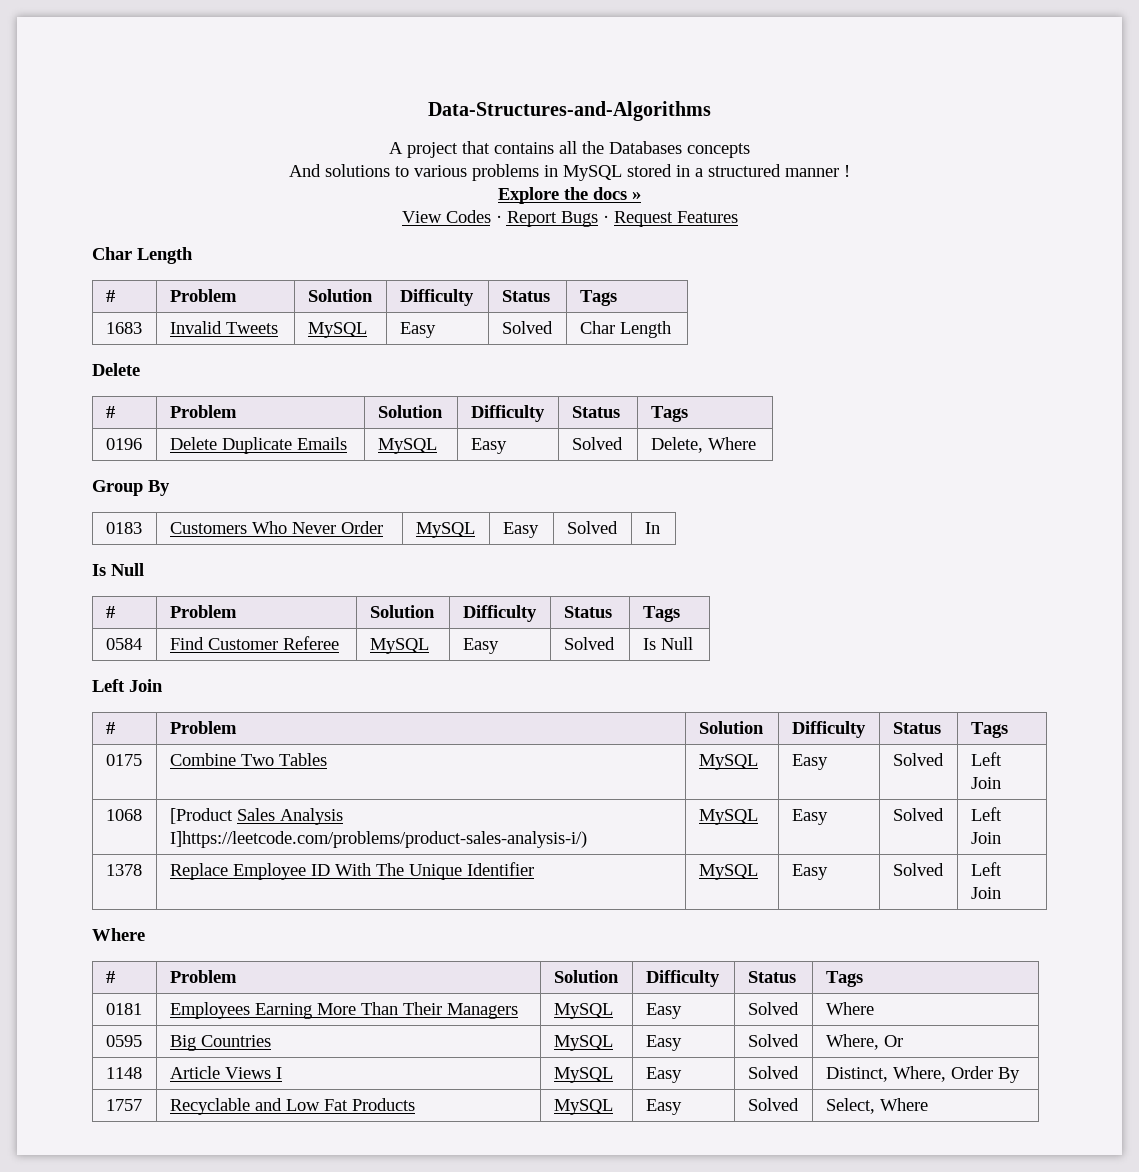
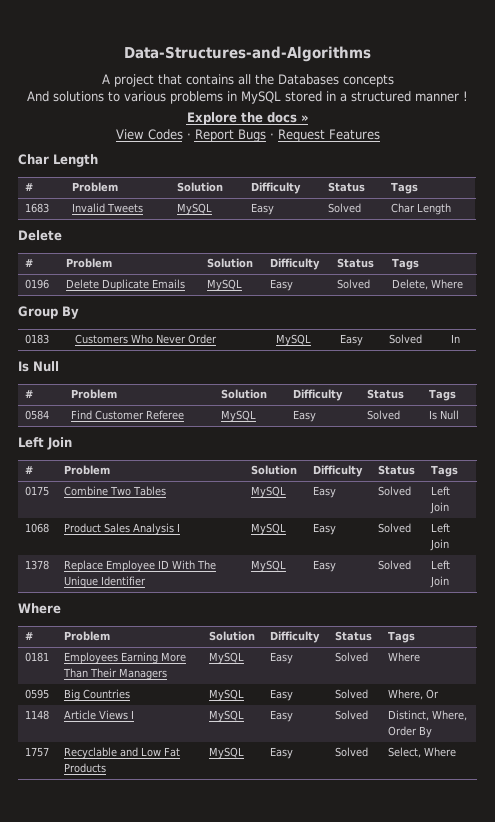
- 1068 | [Product Sales Analysis I]https://leetcode.com/problems/product-sales-analysis-i/) | MySQL | Easy | Solved | Left Join
+ 1068 | Product Sales Analysis I | MySQL | Easy | Solved | Left Join

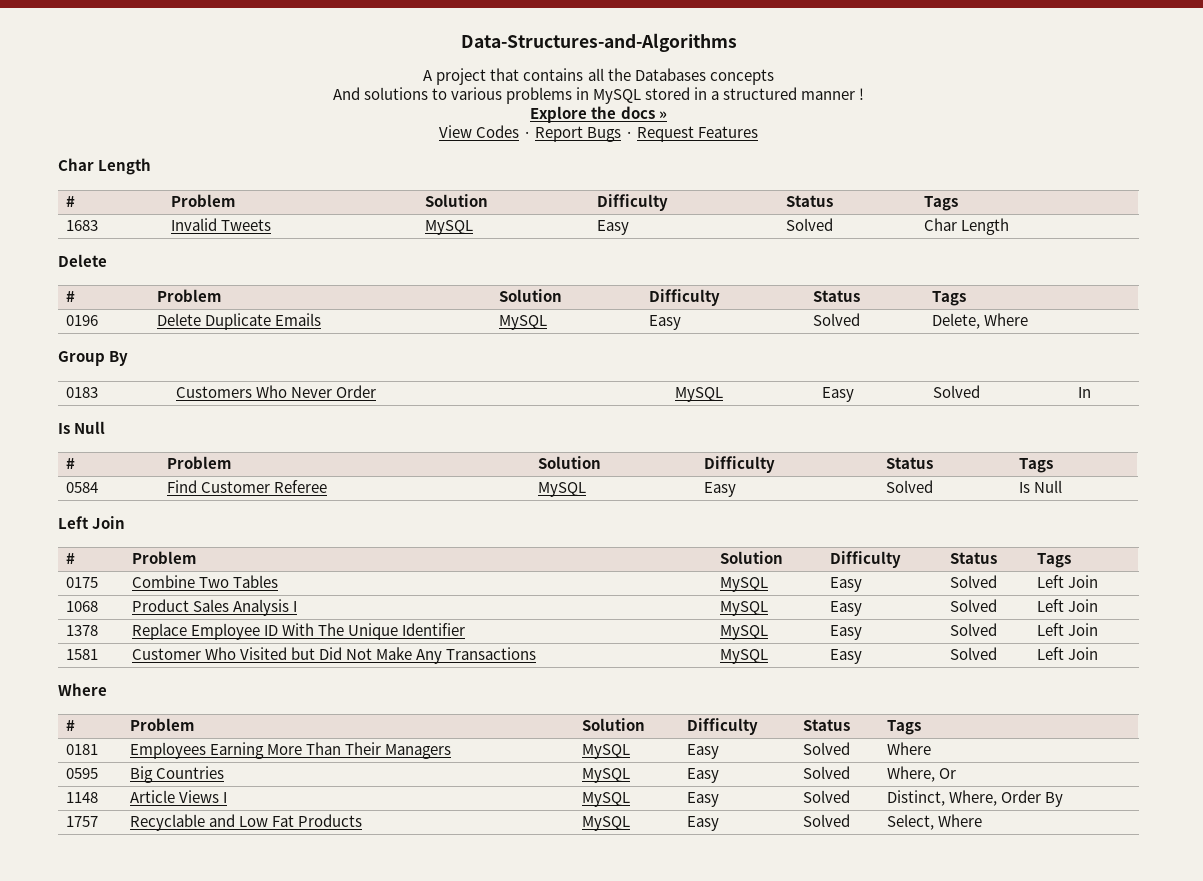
+ 1581 | Customer Who Visited but Did Not Make Any Transactions | MySQL | Easy | Solved | Left Join

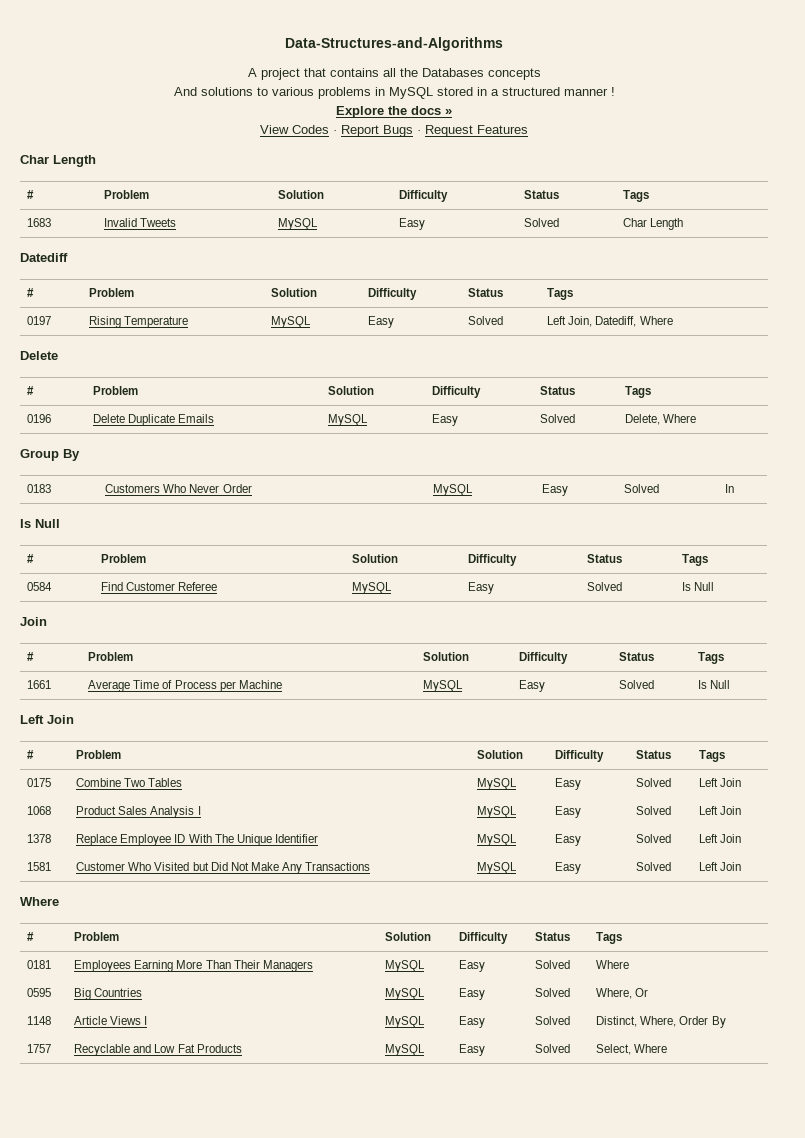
+ Datediff
+ # | Problem | Solution | Difficulty | Status | Tags
+ 0197 | Rising Temperature | MySQL | Easy | Solved | Left Join, Datediff, Where
  0584 | Find Customer Referee | MySQL | Easy | Solved | Is Null
+ Join
+ # | Problem | Solution | Difficulty | Status | Tags
+ 1661 | Average Time of Process per Machine | MySQL | Easy | Solved | Is Null

